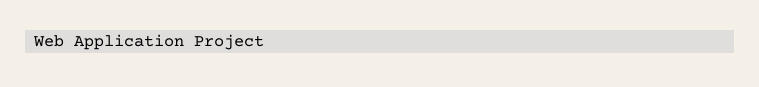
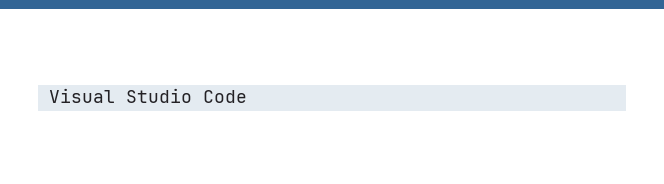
- Web Application Project
+ Visual Studio Code

